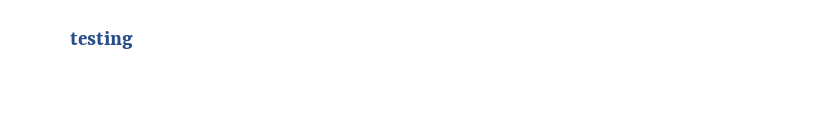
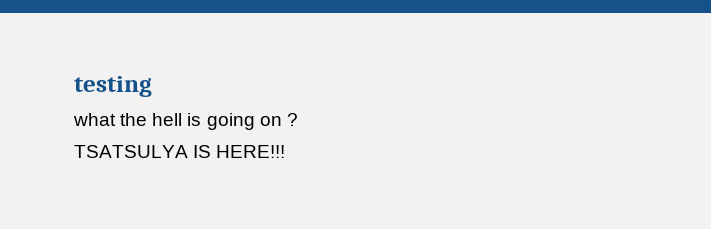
+ what the hell is going on ?
+ TSATSULYA IS HERE!!!

